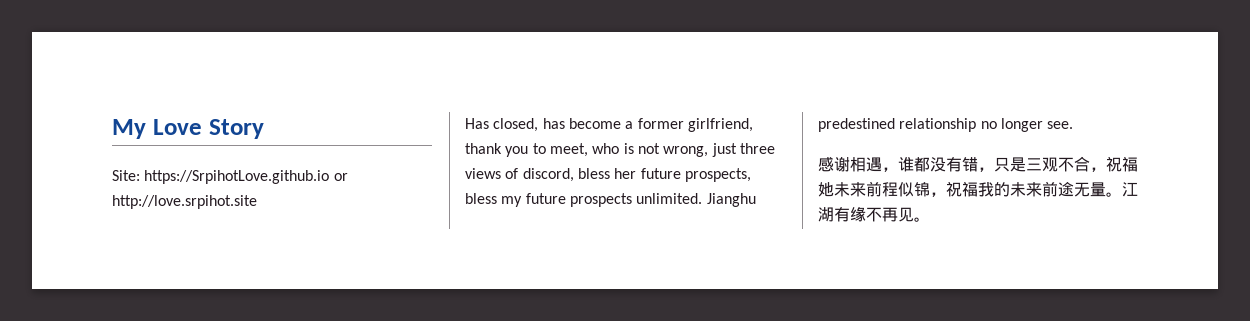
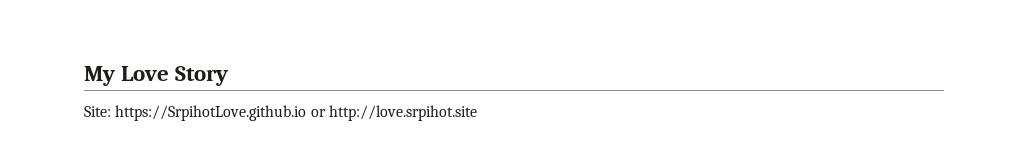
- Has closed, has become a former girlfriend, thank you to meet, who is not wrong, just three views of discord, bless her future prospects, bless my future prospects unlimited. Jianghu predestined relationship no longer see.
- 感谢相遇，谁都没有错，只是三观不合，祝福她未来前程似锦，祝福我的未来前途无量。江湖有缘不再见。

